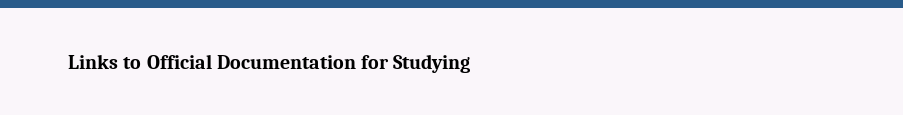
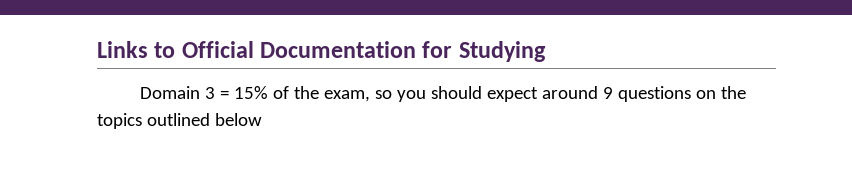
+ Domain 3 = 15% of the exam, so you should expect around 9 questions on the topics outlined below

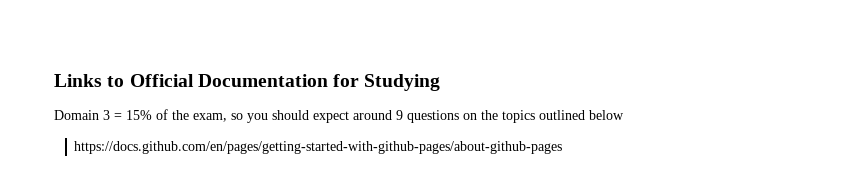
+ https://docs.github.com/en/pages/getting-started-with-github-pages/about-github-pages

